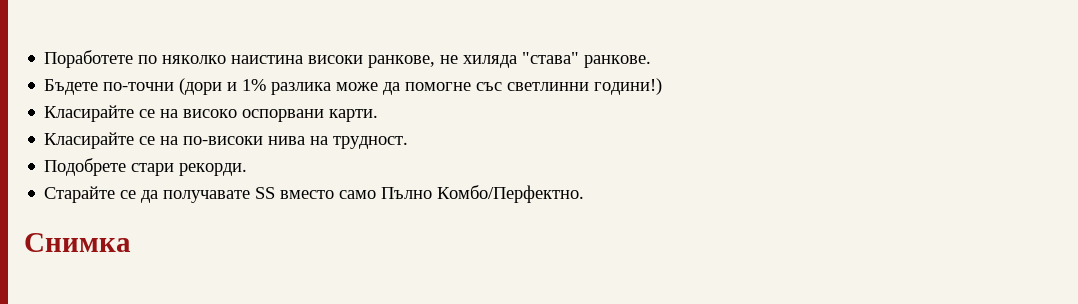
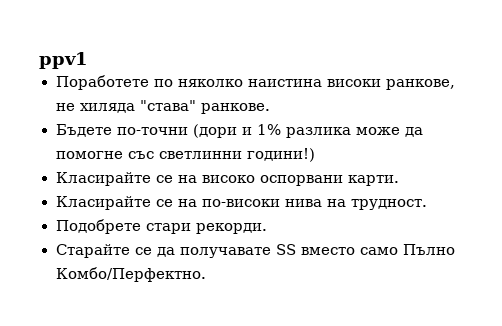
+ ppv1
- Снимка

